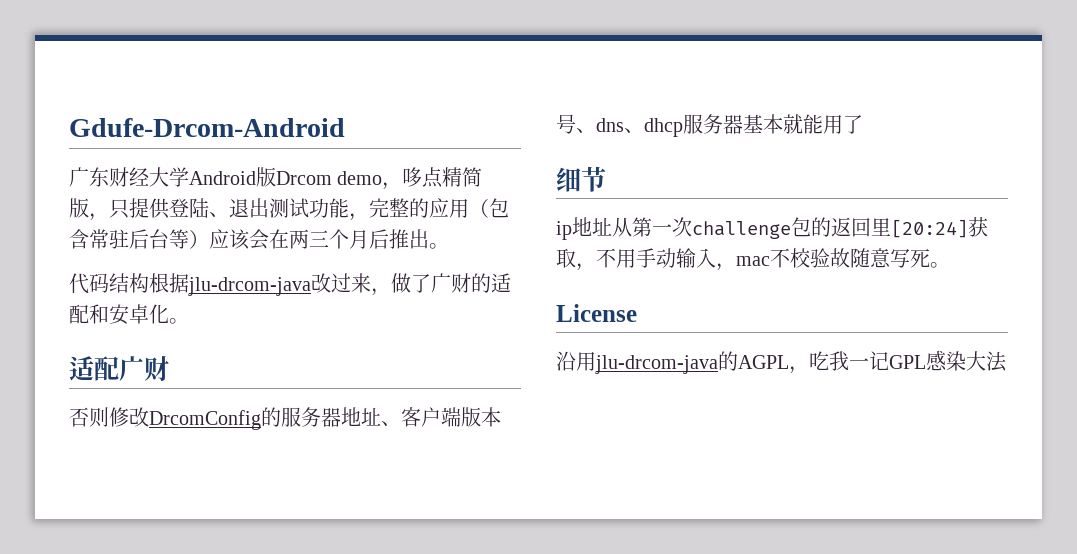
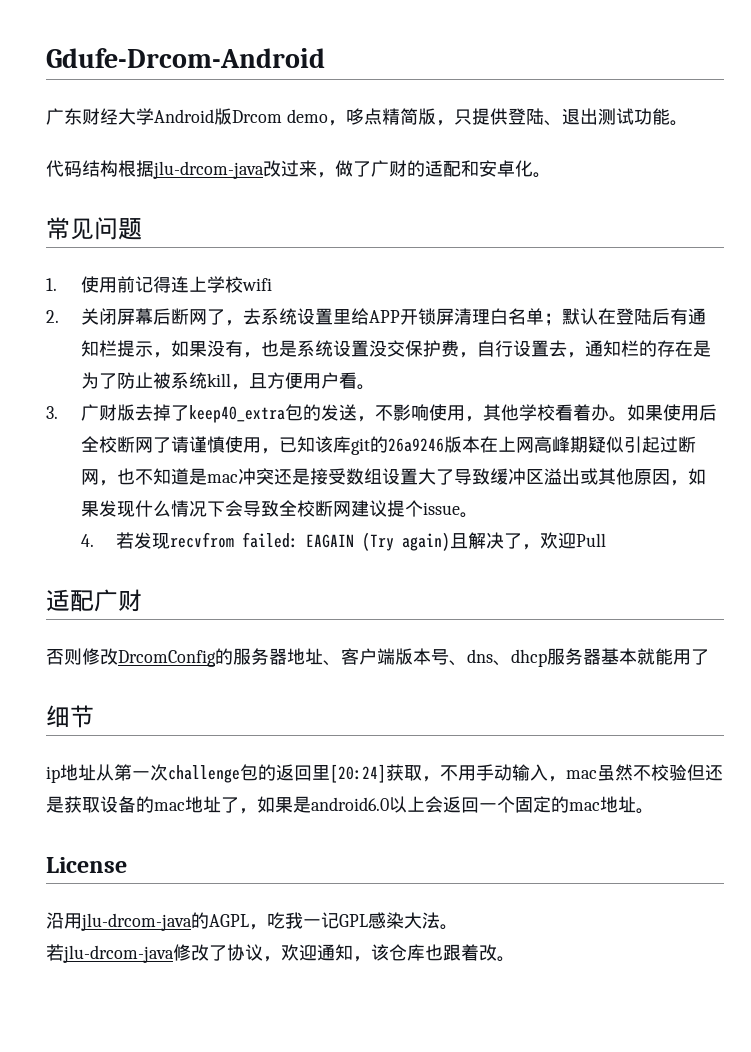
- 广东财经大学Android版Drcom demo，哆点精简版，只提供登陆、退出测试功能，完整的应用（包含常驻后台等）应该会在两三个月后推出。
+ 广东财经大学Android版Drcom demo，哆点精简版，只提供登陆、退出测试功能。
+ 常见问题
+ 1.使用前记得连上学校wifi
+ 2.关闭屏幕后断网了，去系统设置里给APP开锁屏清理白名单；默认在登陆后有通知栏提示，如果没有，也是系统设置没交保护费，自行设置去，通知栏的存在是为了防止被系统kill，且方便用户看。
+ 3.广财版去掉了keep40_extra包的发送，不影响使用，其他学校看着办。如果使用后全校断网了请谨慎使用，已知该库git的26a9246版本在上网高峰期疑似引起过断网，也不知道是mac冲突还是接受数组设置大了导致缓冲区溢出或其他原因，如果发现什么情况下会导致全校断网建议提个issue。
+ 4.若发现recvfrom failed: EAGAIN (Try again)且解决了，欢迎Pull
- ip地址从第一次challenge包的返回里[20:24]获取，不用手动输入，mac不校验故随意写死。
+ ip地址从第一次challenge包的返回里[20:24]获取，不用手动输入，mac虽然不校验但还是获取设备的mac地址了，如果是android6.0以上会返回一个固定的mac地址。
- 沿用jlu-drcom-java的AGPL，吃我一记GPL感染大法
+ 沿用jlu-drcom-java的AGPL，吃我一记GPL感染大法。
+ 若jlu-drcom-java修改了协议，欢迎通知，该仓库也跟着改。

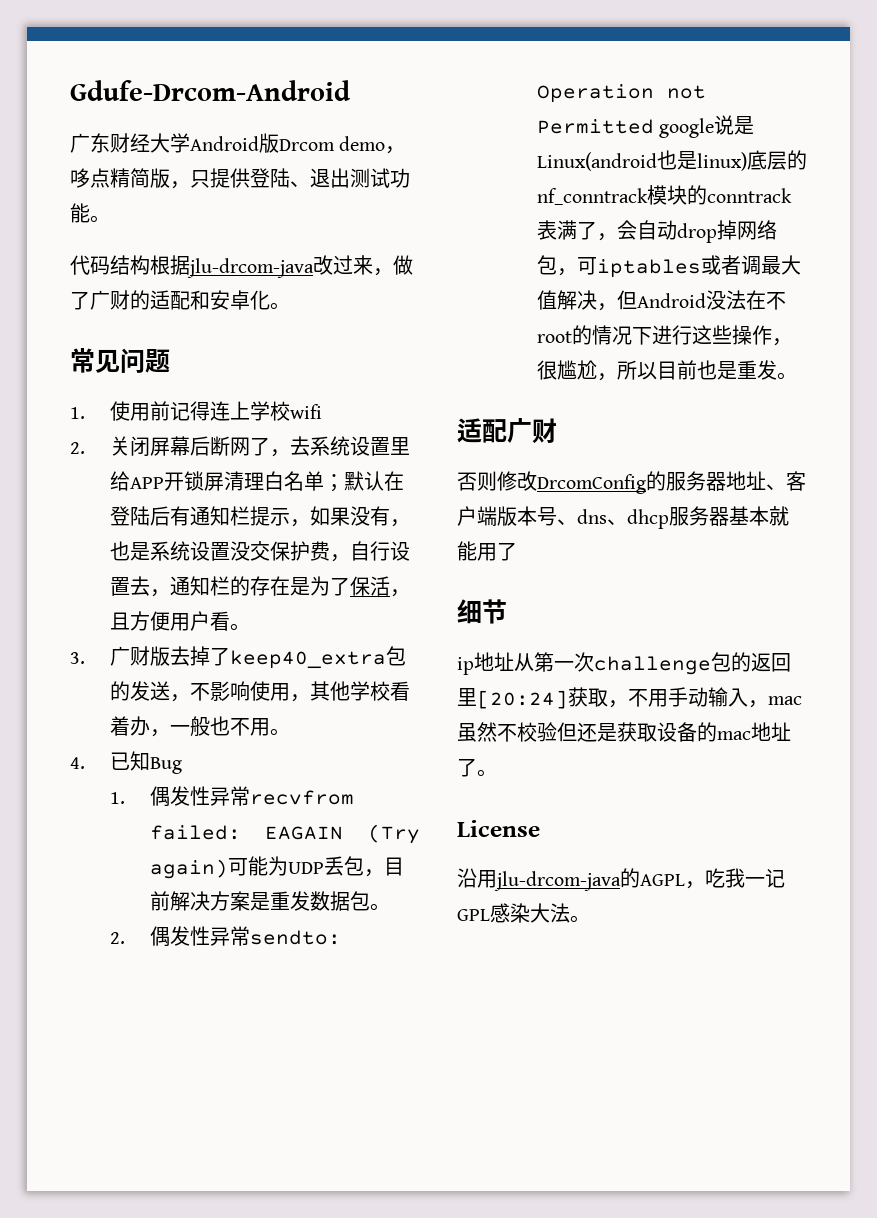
- 2.关闭屏幕后断网了，去系统设置里给APP开锁屏清理白名单；默认在登陆后有通知栏提示，如果没有，也是系统设置没交保护费，自行设置去，通知栏的存在是为了防止被系统kill，且方便用户看。
+ 2.关闭屏幕后断网了，去系统设置里给APP开锁屏清理白名单；默认在登陆后有通知栏提示，如果没有，也是系统设置没交保护费，自行设置去，通知栏的存在是为了保活，且方便用户看。
- 3.广财版去掉了keep40_extra包的发送，不影响使用，其他学校看着办。如果使用后全校断网了请谨慎使用，已知该库git的26a9246版本在上网高峰期疑似引起过断网，也不知道是mac冲突还是接受数组设置大了导致缓冲区溢出或其他原因，如果发现什么情况下会导致全校断网建议提个issue。
- 4.若发现recvfrom failed: EAGAIN (Try again)且解决了，欢迎Pull
+ 3.广财版去掉了keep40_extra包的发送，不影响使用，其他学校看着办，一般也不用。
+ 4.已知Bug
+ 1.偶发性异常recvfrom failed: EAGAIN (Try again)可能为UDP丢包，目前解决方案是重发数据包。
+ 2.偶发性异常sendto: Operation not Permitted google说是Linux(android也是linux)底层的nf_conntrack模块的conntrack表满了，会自动drop掉网络包，可iptables或者调最大值解决，但Android没法在不root的情况下进行这些操作，很尴尬，所以目前也是重发。
- ip地址从第一次challenge包的返回里[20:24]获取，不用手动输入，mac虽然不校验但还是获取设备的mac地址了，如果是android6.0以上会返回一个固定的mac地址。
+ ip地址从第一次challenge包的返回里[20:24]获取，不用手动输入，mac虽然不校验但还是获取设备的mac地址了。
- 若jlu-drcom-java修改了协议，欢迎通知，该仓库也跟着改。

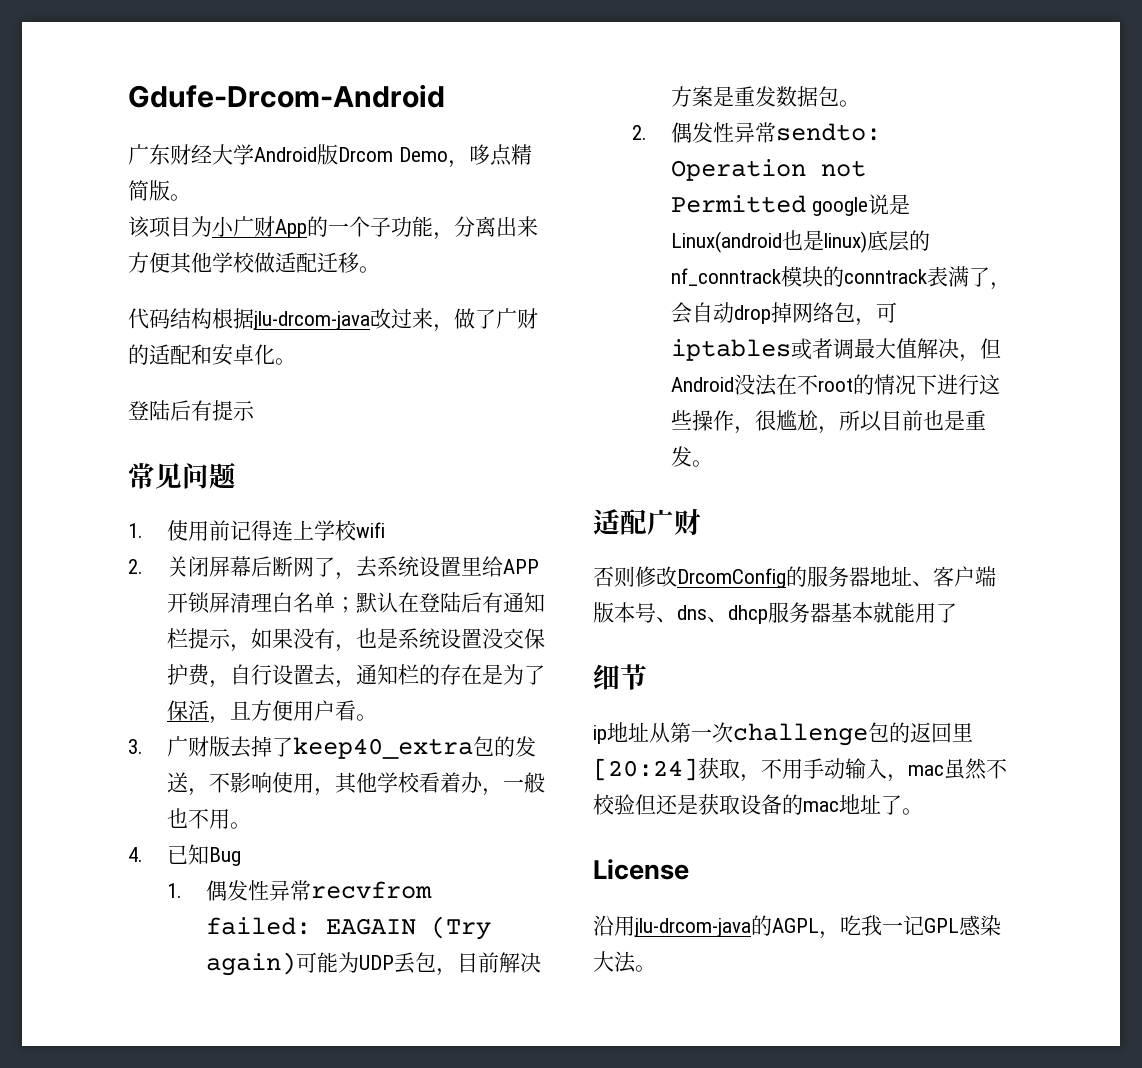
- 广东财经大学Android版Drcom demo，哆点精简版，只提供登陆、退出测试功能。
+ 广东财经大学Android版Drcom Demo，哆点精简版。
+ 该项目为小广财App的一个子功能，分离出来方便其他学校做适配迁移。
+ 登陆后有提示

